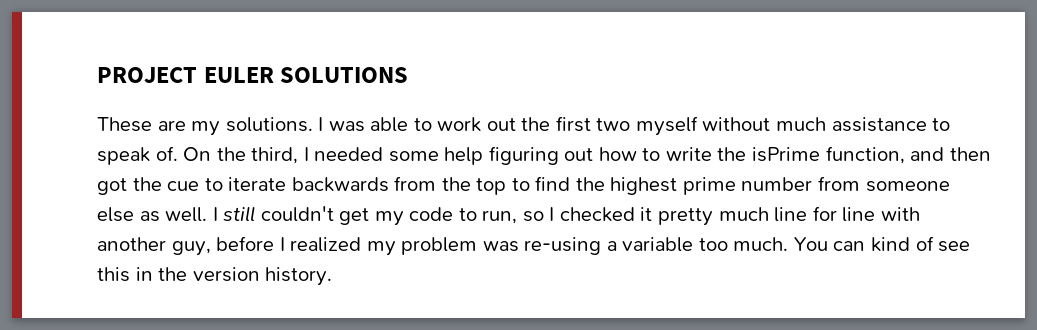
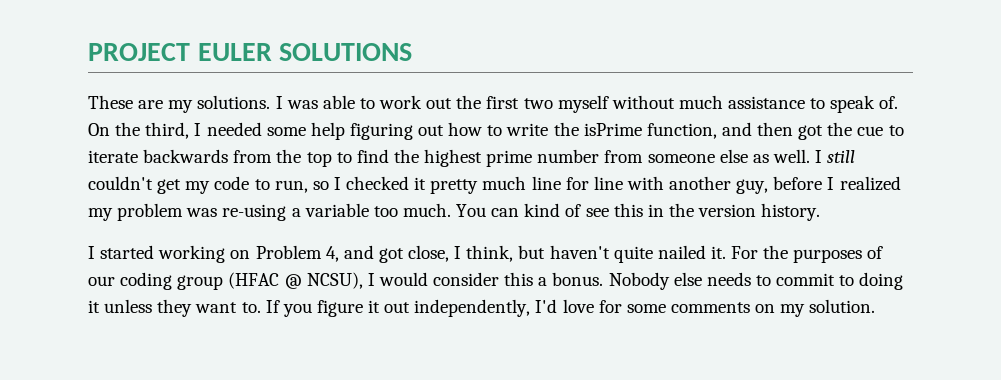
+ I started working on Problem 4, and got close, I think, but haven't quite nailed it. For the purposes of our coding group (HFAC @ NCSU), I would consider this a bonus. Nobody else needs to commit to doing it unless they want to. If you figure it out independently, I'd love for some comments on my solution.

